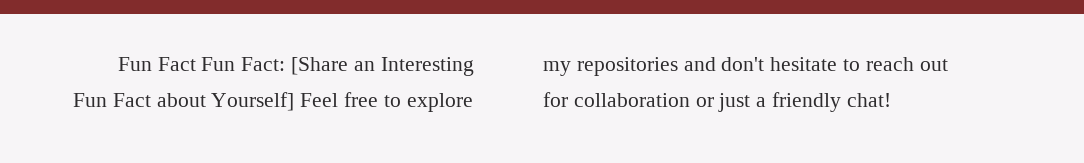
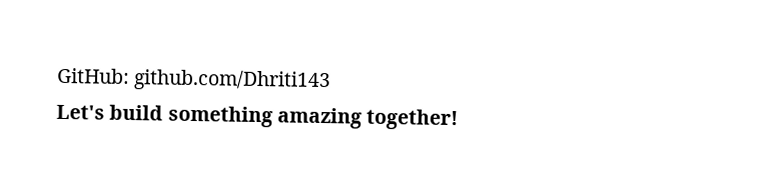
- Fun Fact Fun Fact: [Share an Interesting Fun Fact about Yourself] Feel free to explore my repositories and don't hesitate to reach out for collaboration or just a friendly chat!
+ GitHub: github.com/Dhriti143
+ Let's build something amazing together!

